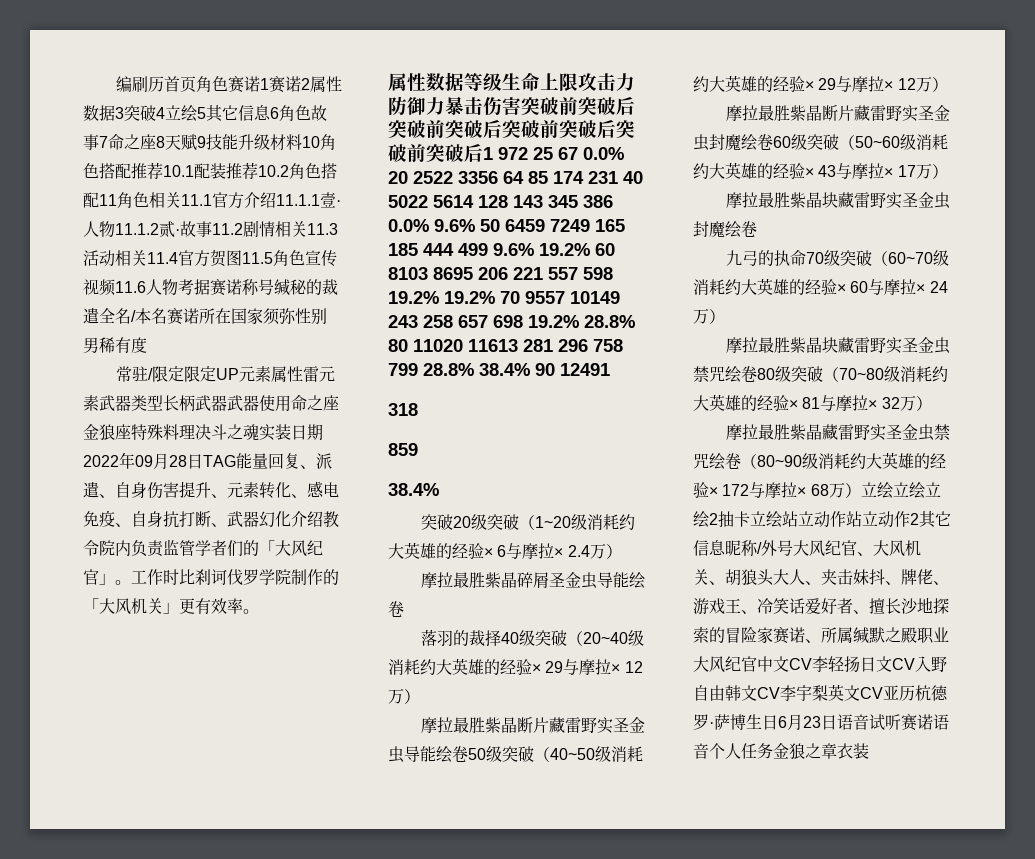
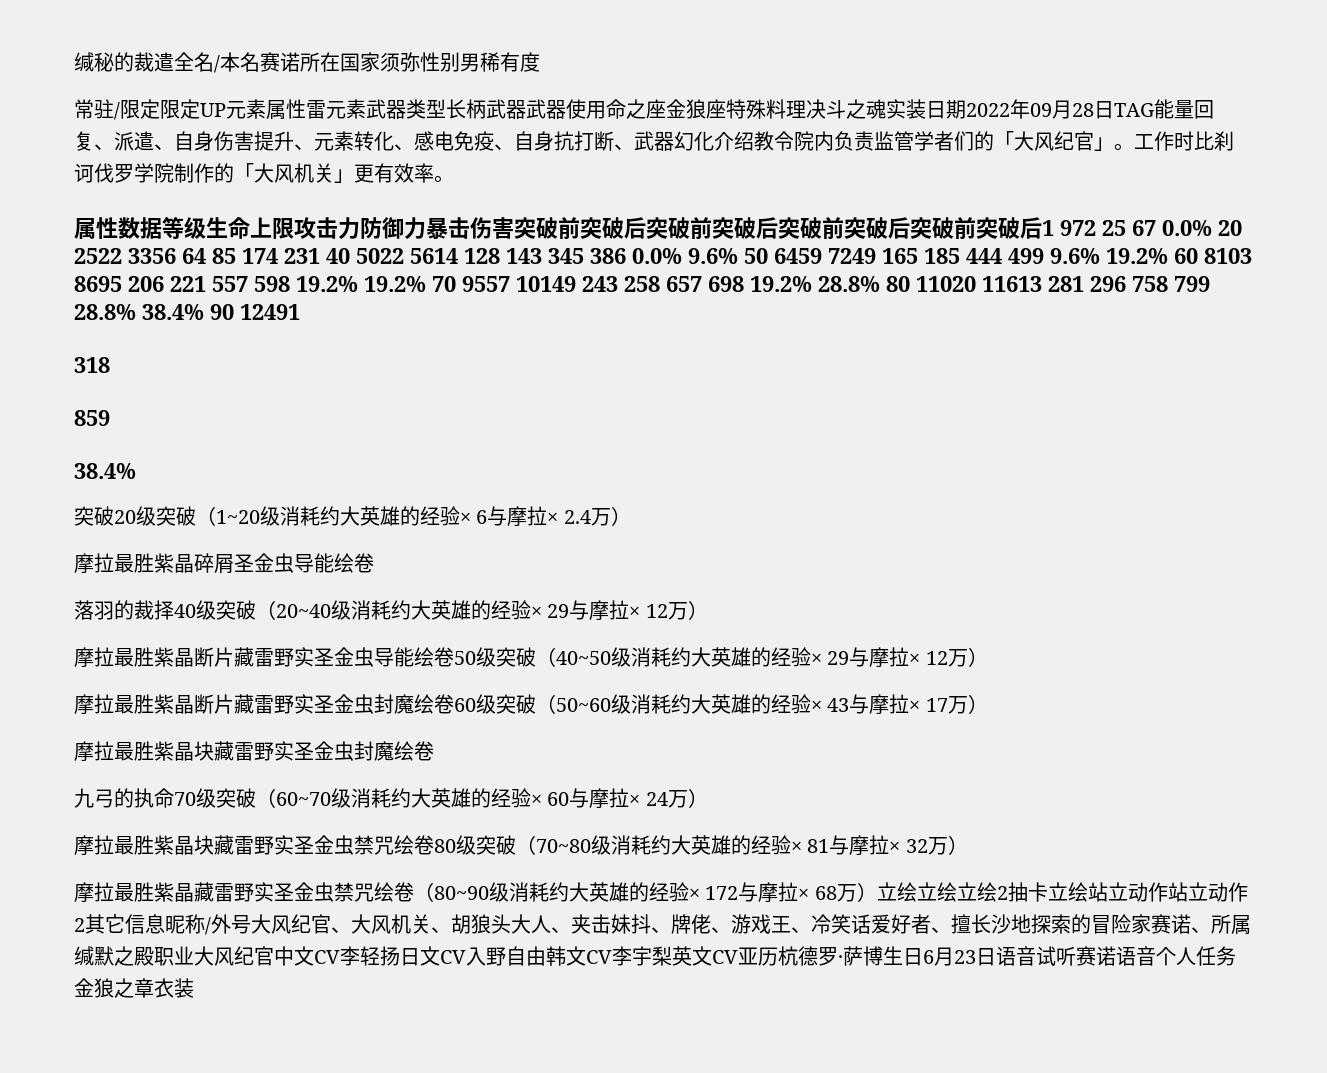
- 编刷历首页角色赛诺1赛诺2属性数据3突破4立绘5其它信息6角色故事7命之座8天赋9技能升级材料10角色搭配推荐10.1配装推荐10.2角色搭配11角色相关11.1官方介绍11.1.1壹·人物11.1.2贰·故事11.2剧情相关11.3活动相关11.4官方贺图11.5角色宣传视频11.6人物考据赛诺称号缄秘的裁遣全名/本名赛诺所在国家须弥性别男稀有度
+ 缄秘的裁遣全名/本名赛诺所在国家须弥性别男稀有度

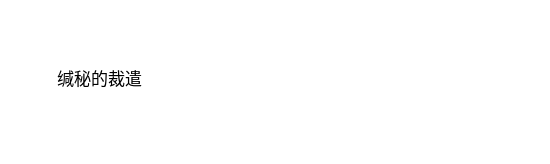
- 缄秘的裁遣全名/本名赛诺所在国家须弥性别男稀有度
- 常驻/限定限定UP元素属性雷元素武器类型长柄武器武器使用命之座金狼座特殊料理决斗之魂实装日期2022年09月28日TAG能量回复、派遣、自身伤害提升、元素转化、感电免疫、自身抗打断、武器幻化介绍教令院内负责监管学者们的「大风纪官」。工作时比刹诃伐罗学院制作的「大风机关」更有效率。
- 属性数据等级生命上限攻击力防御力暴击伤害突破前突破后突破前突破后突破前突破后突破前突破后1 972 25 67 0.0% 20 2522 3356 64 85 174 231 40 5022 5614 128 143 345 386 0.0% 9.6% 50 6459 7249 165 185 444 499 9.6% 19.2% 60 8103 8695 206 221 557 598 19.2% 19.2% 70 9557 10149 243 258 657 698 19.2% 28.8% 80 11020 11613 281 296 758 799 28.8% 38.4% 90 12491
- 318
- 859
- 38.4%
- 突破20级突破（1~20级消耗约大英雄的经验× 6与摩拉× 2.4万）
- 摩拉最胜紫晶碎屑圣金虫导能绘卷
- 落羽的裁择40级突破（20~40级消耗约大英雄的经验× 29与摩拉× 12万）
- 摩拉最胜紫晶断片藏雷野实圣金虫导能绘卷50级突破（40~50级消耗约大英雄的经验× 29与摩拉× 12万）
- 摩拉最胜紫晶断片藏雷野实圣金虫封魔绘卷60级突破（50~60级消耗约大英雄的经验× 43与摩拉× 17万）
- 摩拉最胜紫晶块藏雷野实圣金虫封魔绘卷
- 九弓的执命70级突破（60~70级消耗约大英雄的经验× 60与摩拉× 24万）
- 摩拉最胜紫晶块藏雷野实圣金虫禁咒绘卷80级突破（70~80级消耗约大英雄的经验× 81与摩拉× 32万）
- 摩拉最胜紫晶藏雷野实圣金虫禁咒绘卷（80~90级消耗约大英雄的经验× 172与摩拉× 68万）立绘立绘立绘2抽卡立绘站立动作站立动作2其它信息昵称/外号大风纪官、大风机关、胡狼头大人、夹击妹抖、牌佬、游戏王、冷笑话爱好者、擅长沙地探索的冒险家赛诺、所属缄默之殿职业大风纪官中文CV李轻扬日文CV入野自由韩文CV李宇梨英文CV亚历杭德罗·萨博生日6月23日语音试听赛诺语音个人任务金狼之章衣装
+ 缄秘的裁遣

